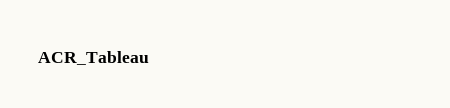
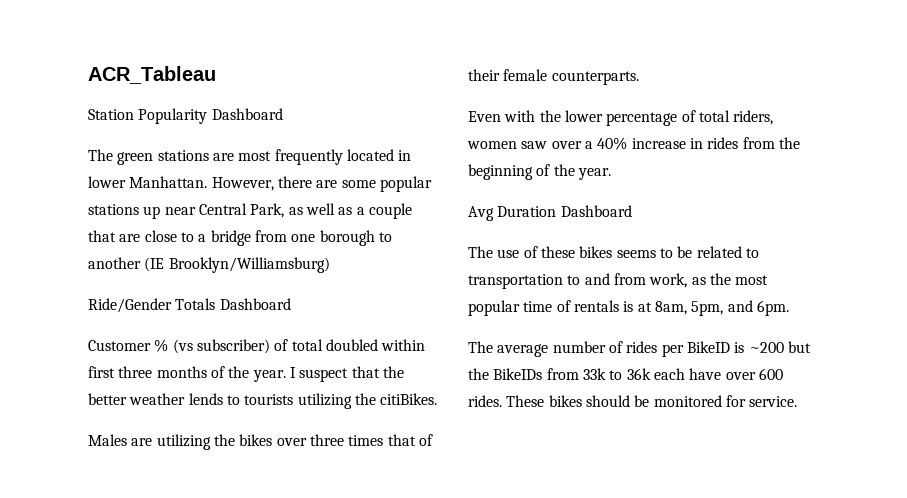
+ Station Popularity Dashboard
+ The green stations are most frequently located in lower Manhattan. However, there are some popular stations up near Central Park, as well as a couple that are close to a bridge from one borough to another (IE Brooklyn/Williamsburg)
+ Ride/Gender Totals Dashboard
+ Customer % (vs subscriber) of total doubled within first three months of the year. I suspect that the better weather lends to tourists utilizing the citiBikes.
+ Males are utilizing the bikes over three times that of their female counterparts.
+ Even with the lower percentage of total riders, women saw over a 40% increase in rides from the beginning of the year.
+ Avg Duration Dashboard
+ The use of these bikes seems to be related to transportation to and from work, as the most popular time of rentals is at 8am, 5pm, and 6pm.
+ The average number of rides per BikeID is ~200 but the BikeIDs from 33k to 36k each have over 600 rides. These bikes should be monitored for service.

